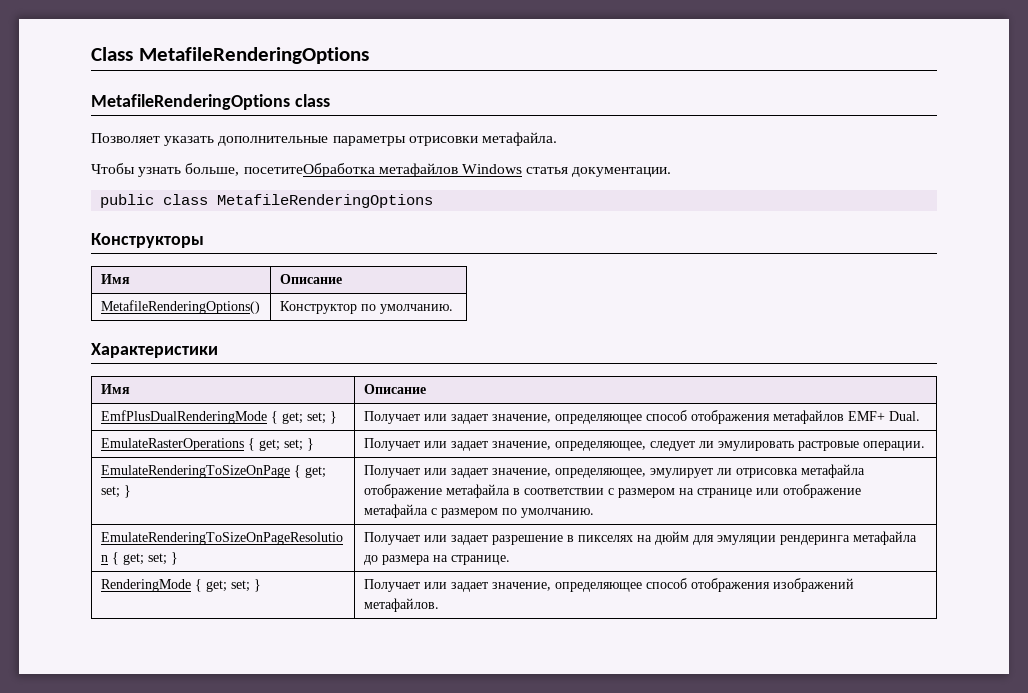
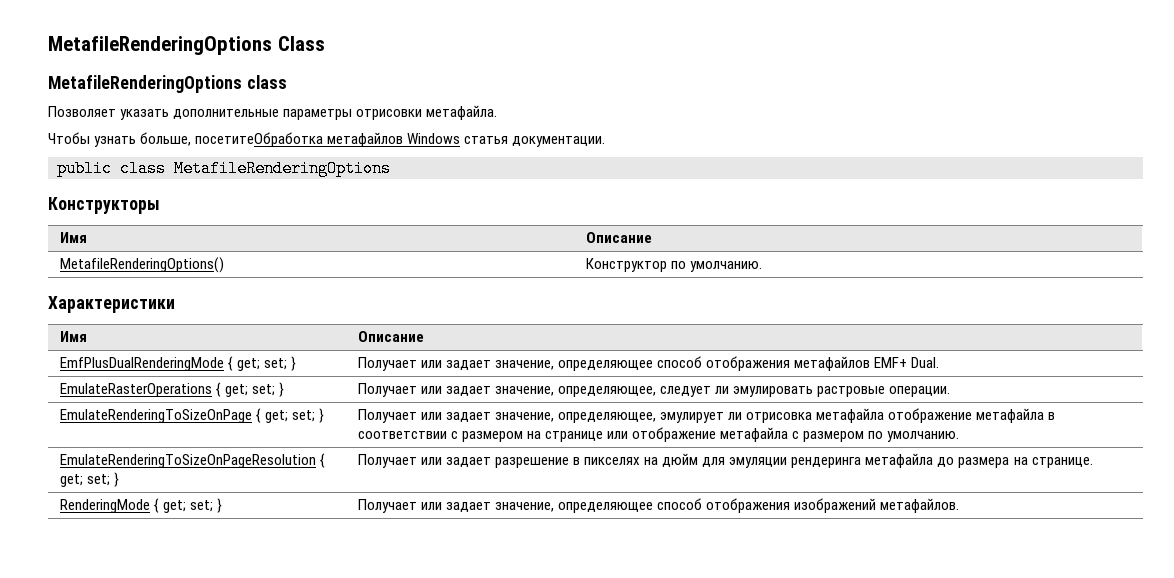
- Class MetafileRenderingOptions
+ MetafileRenderingOptions Class

